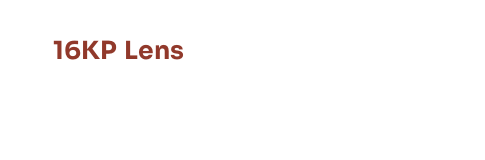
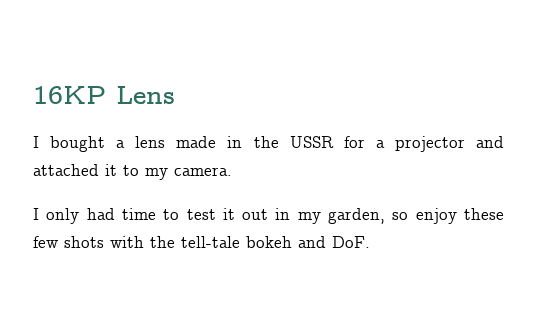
+ I bought a lens made in the USSR for a projector and attached it to my camera.
+ I only had time to test it out in my garden, so enjoy these few shots with the tell-tale bokeh and DoF.

